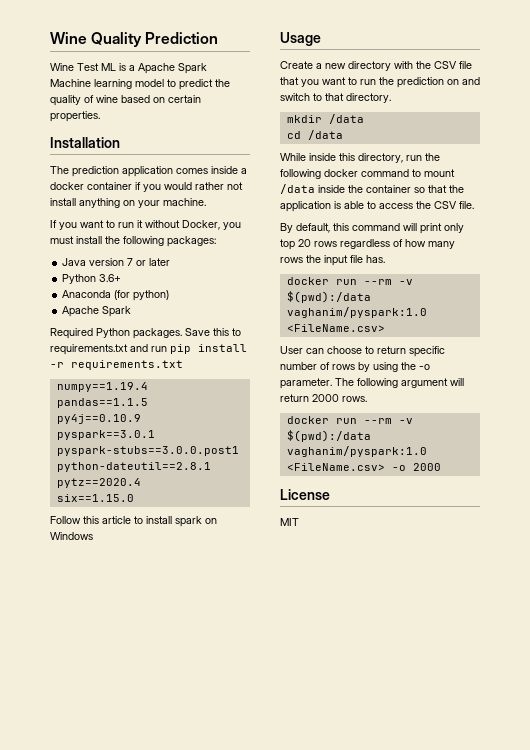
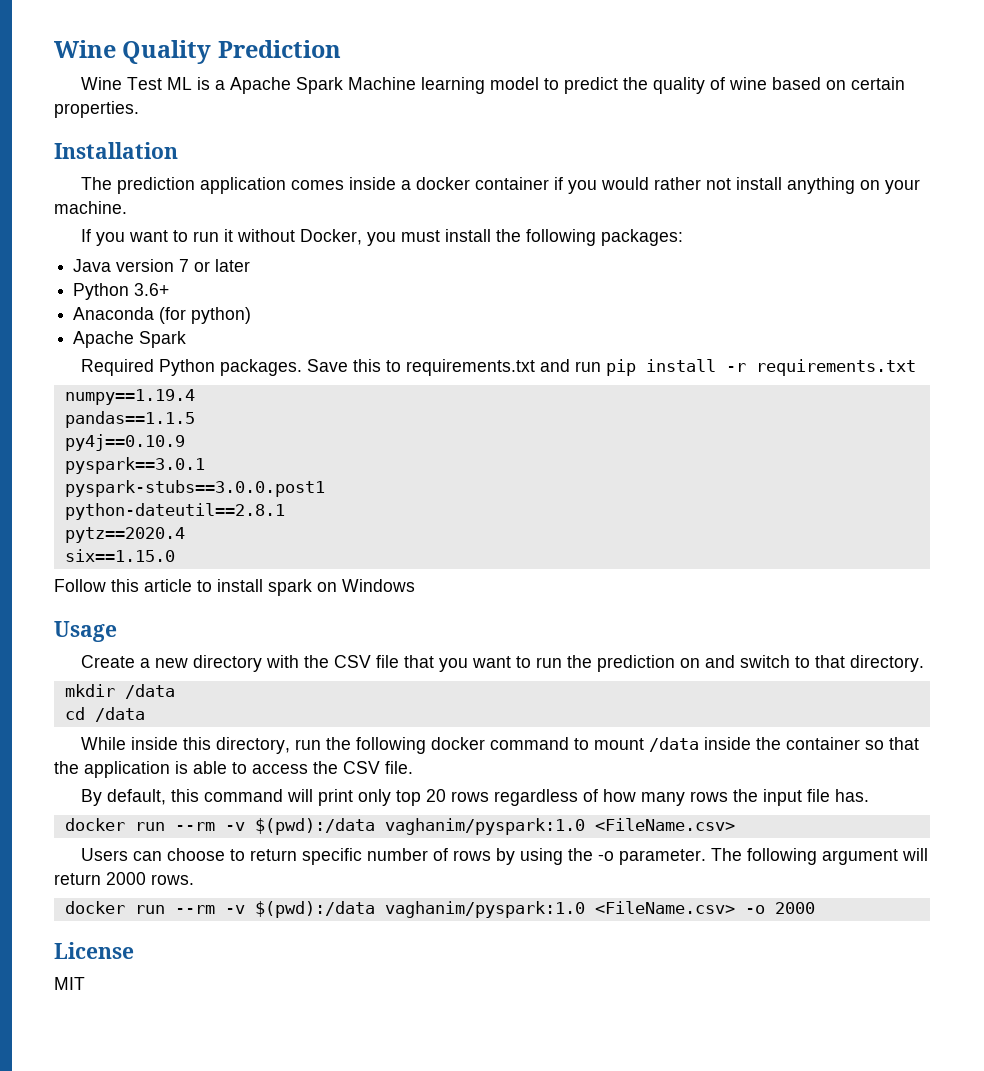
- User can choose to return specific number of rows by using the -o parameter.
+ Users can choose to return specific number of rows by using the -o parameter.

